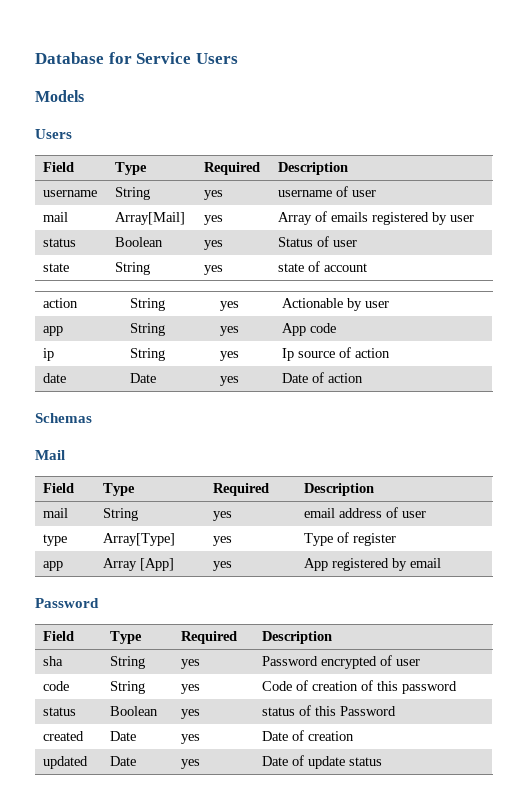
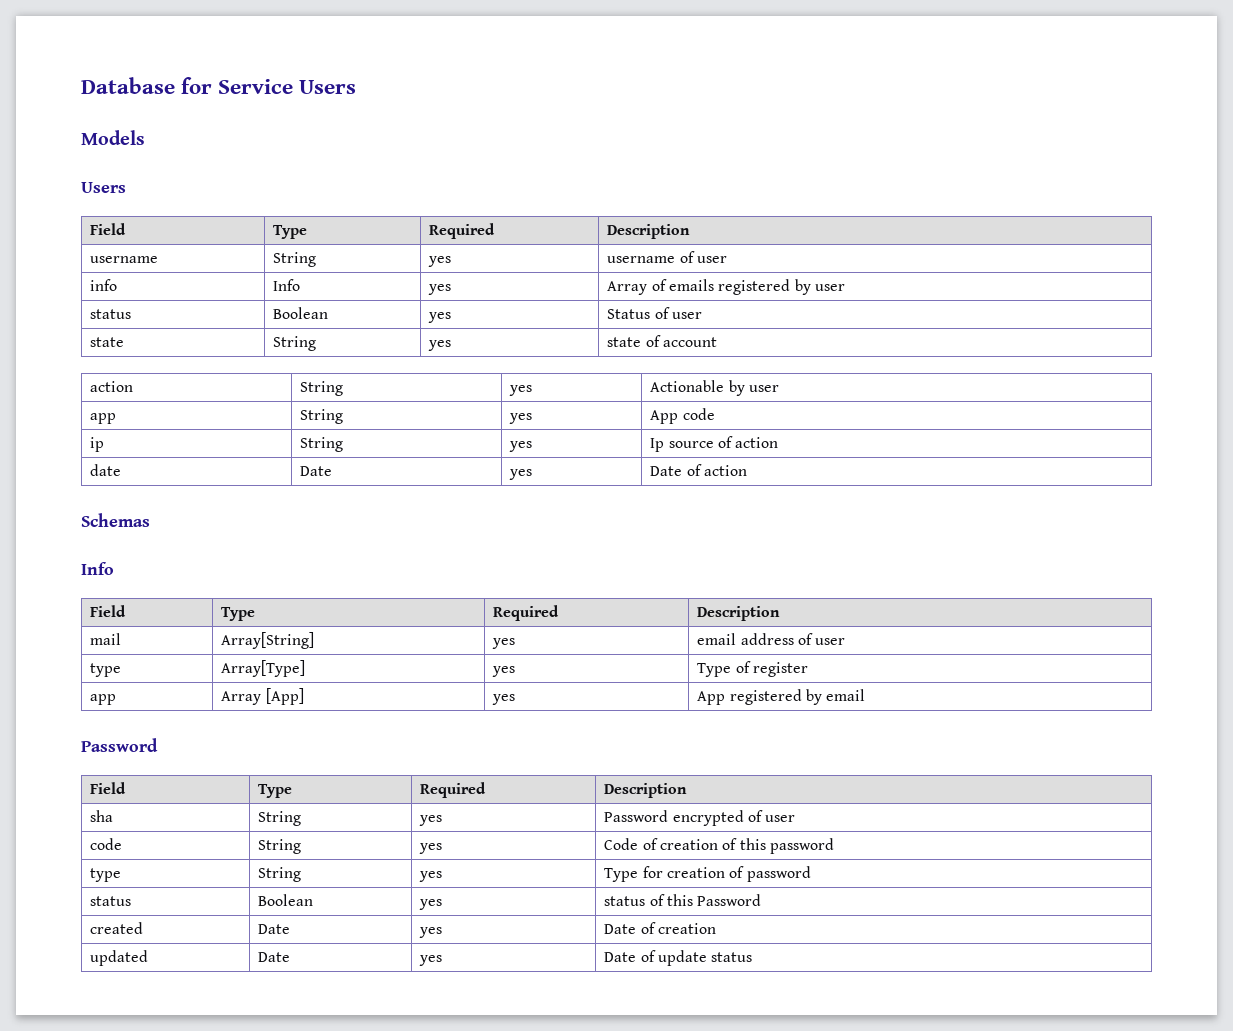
- mail | Array[Mail] | yes | Array of emails registered by user
+ info | Info | yes | Array of emails registered by user
  Schemas
- Mail
+ Info
- mail | String | yes | email address of user
+ mail | Array[String] | yes | email address of user
+ type | String | yes | Type for creation of password

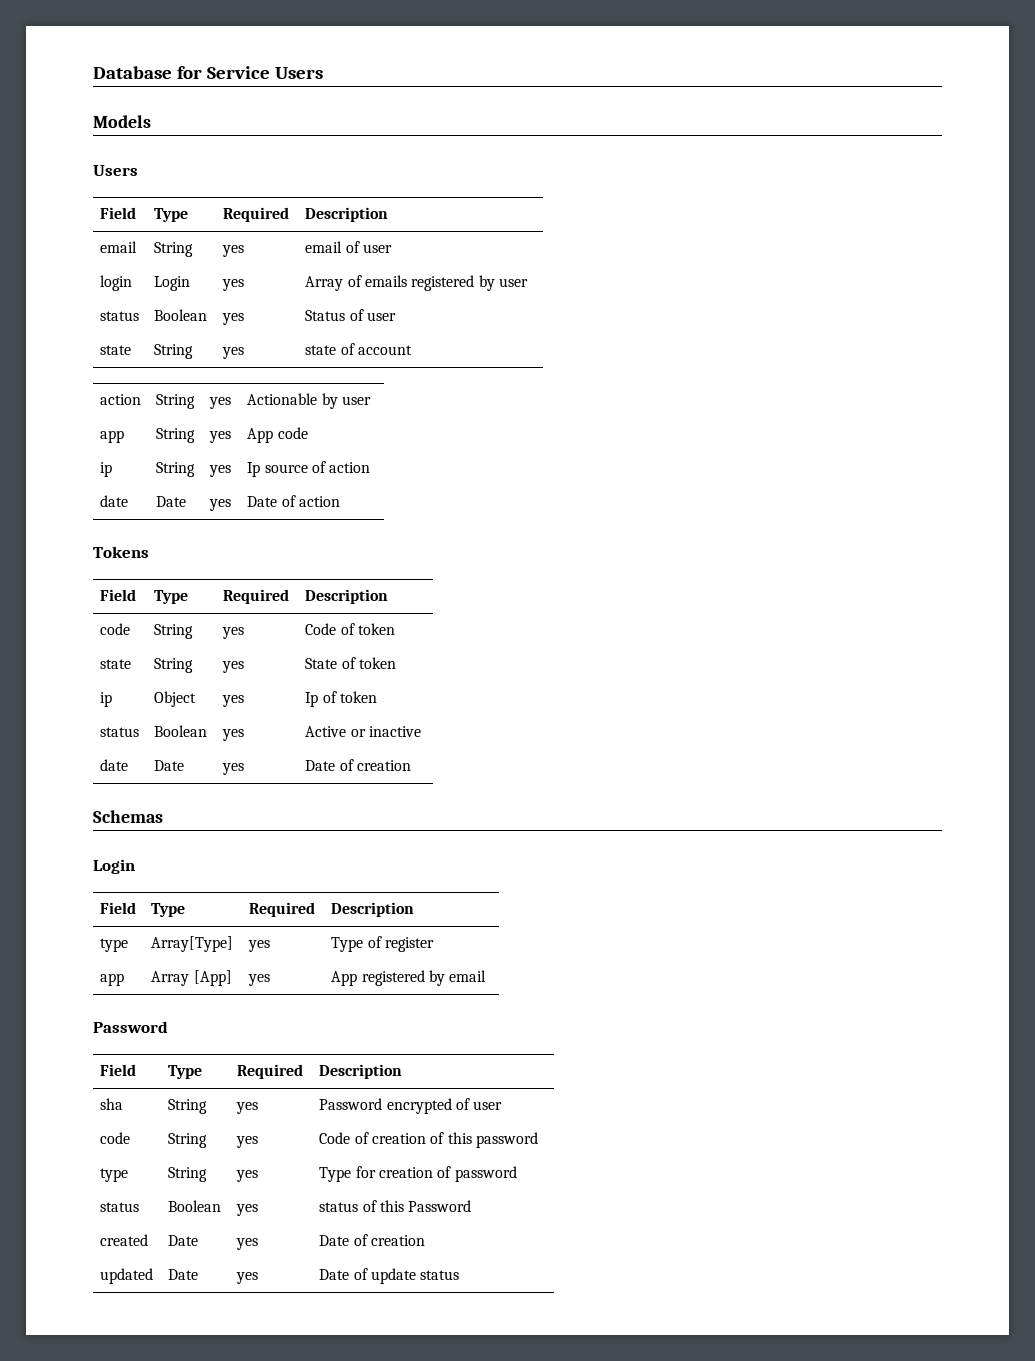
- username | String | yes | username of user
- info | Info | yes | Array of emails registered by user
+ email | String | yes | email of user
+ login | Login | yes | Array of emails registered by user
+ Tokens
+ Field | Type | Required | Description
+ code | String | yes | Code of token
+ state | String | yes | State of token
+ ip | Object | yes | Ip of token
+ status | Boolean | yes | Active or inactive
+ date | Date | yes | Date of creation
  Schemas
- Info
+ Login
  Field | Type | Required | Description
- mail | Array[String] | yes | email address of user

